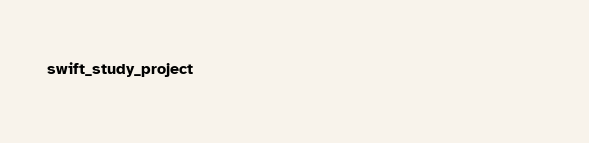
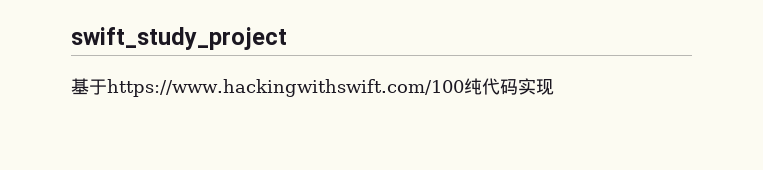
+ 基于https://www.hackingwithswift.com/100纯代码实现

